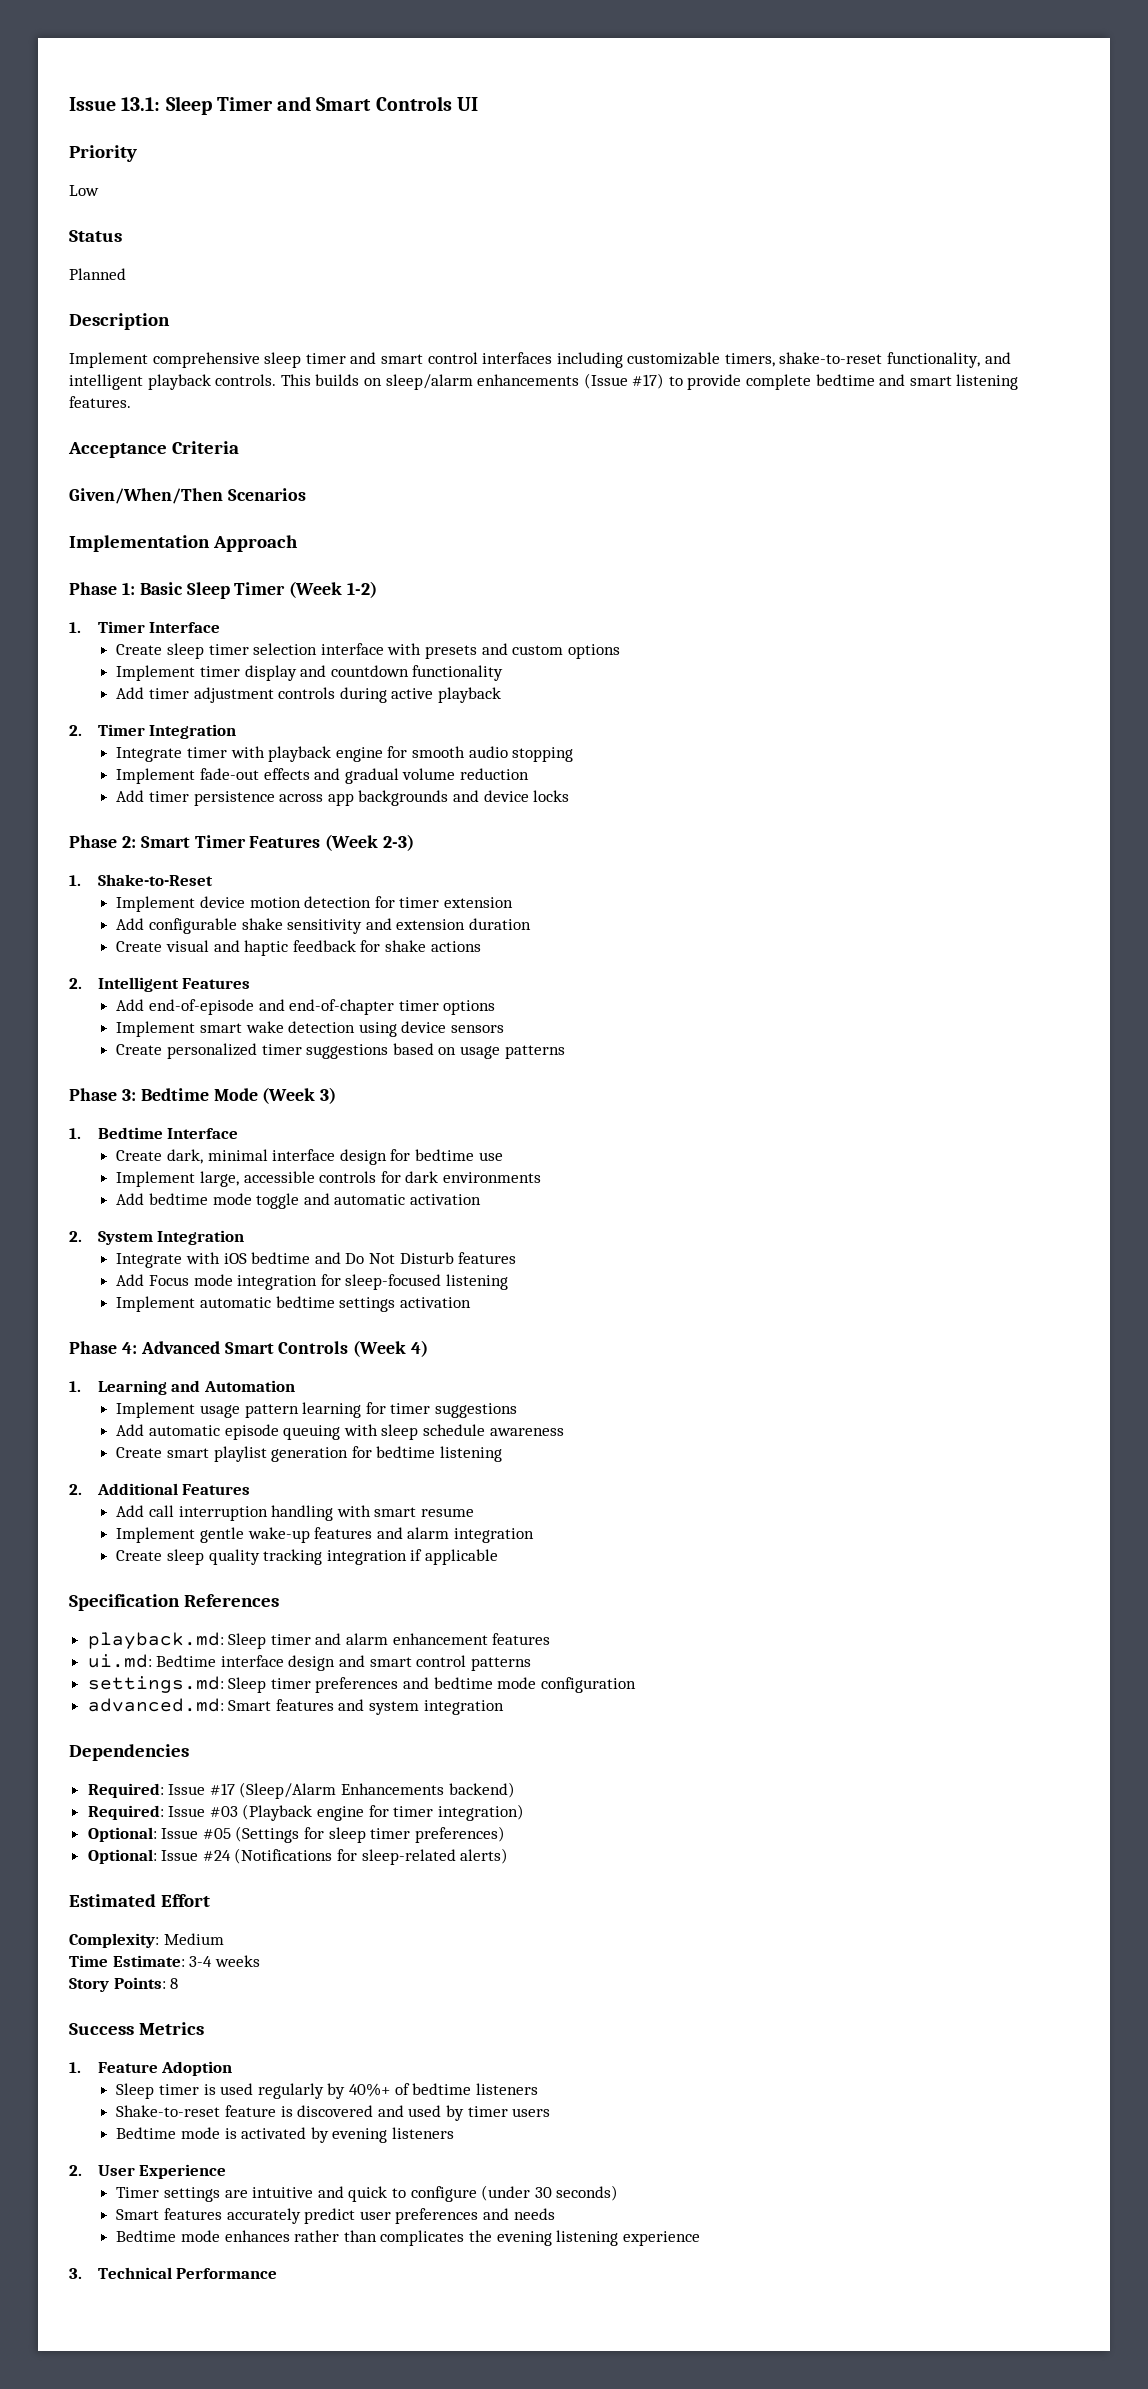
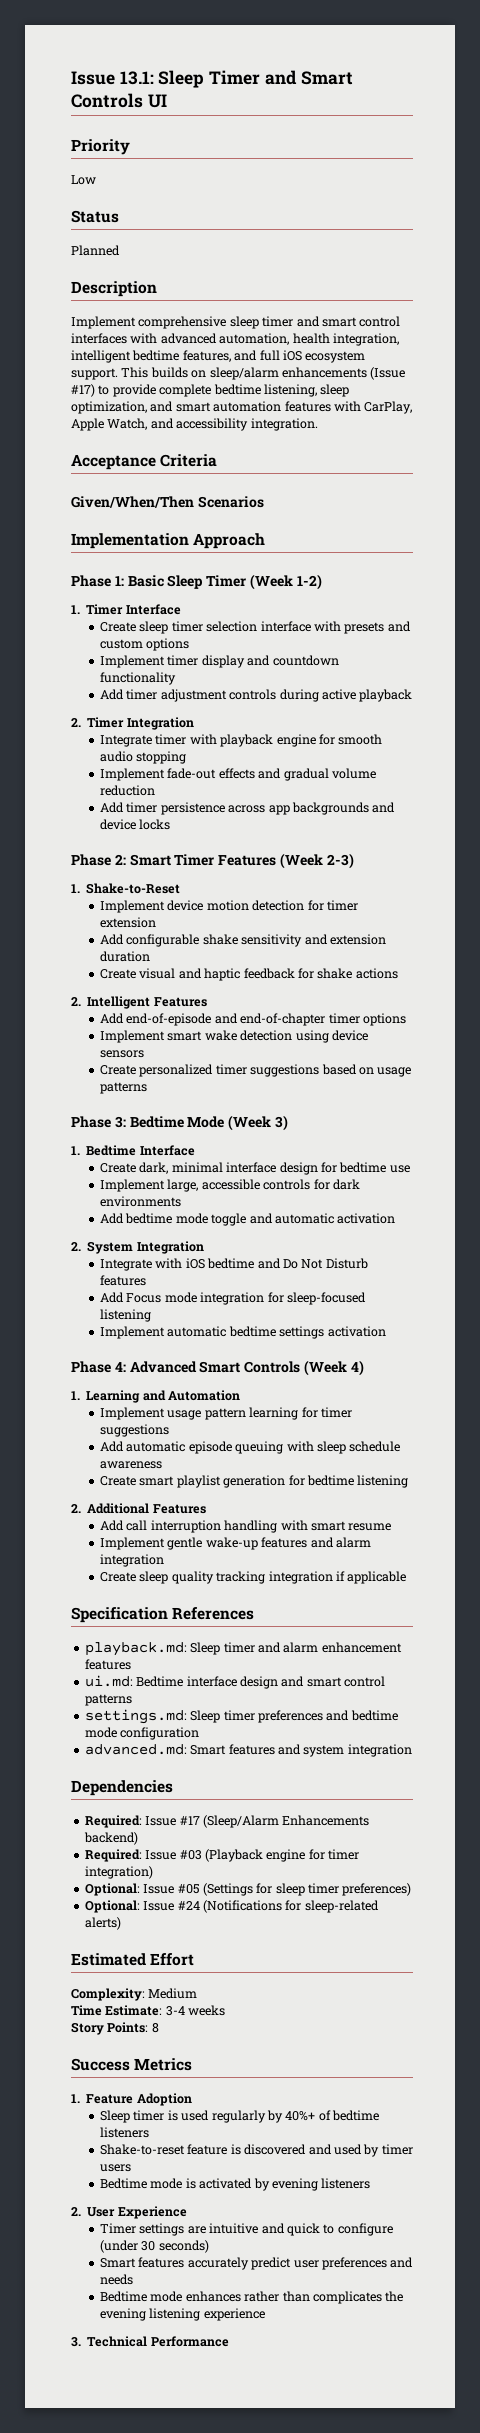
- Implement comprehensive sleep timer and smart control interfaces including customizable timers, shake-to-reset functionality, and intelligent playback controls.
+ Implement comprehensive sleep timer and smart control interfaces with advanced automation, health integration, intelligent bedtime features, and full iOS ecosystem support.
- This builds on sleep/alarm enhancements (Issue #17) to provide complete bedtime and smart listening features.
+ This builds on sleep/alarm enhancements (Issue #17) to provide complete bedtime listening, sleep optimization, and smart automation features with CarPlay, Apple Watch, and accessibility integration.

